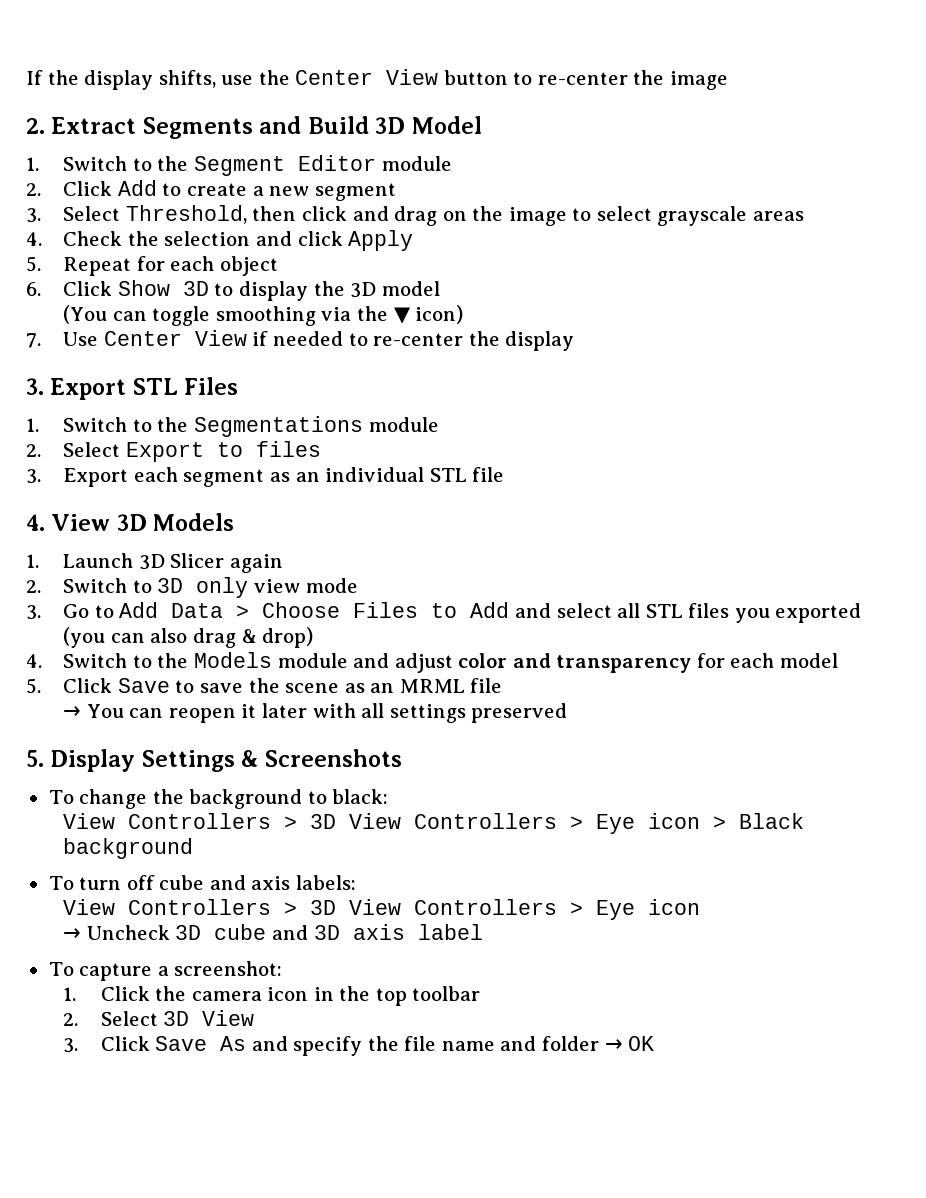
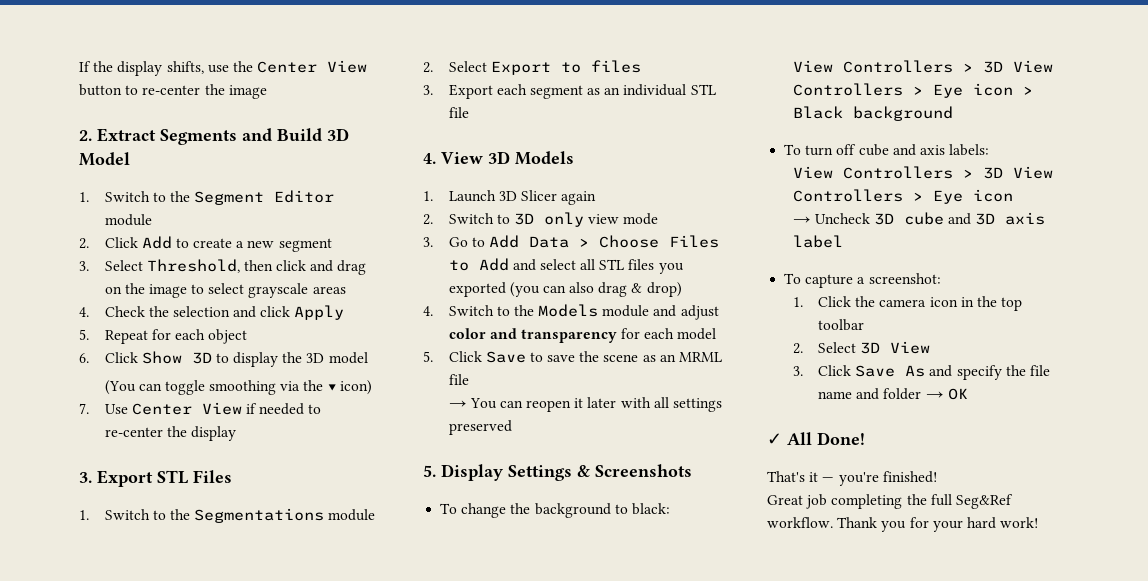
+ ✓ All Done!
+ That's it — you're finished!
+ Great job completing the full Seg&Ref workflow. Thank you for your hard work!

